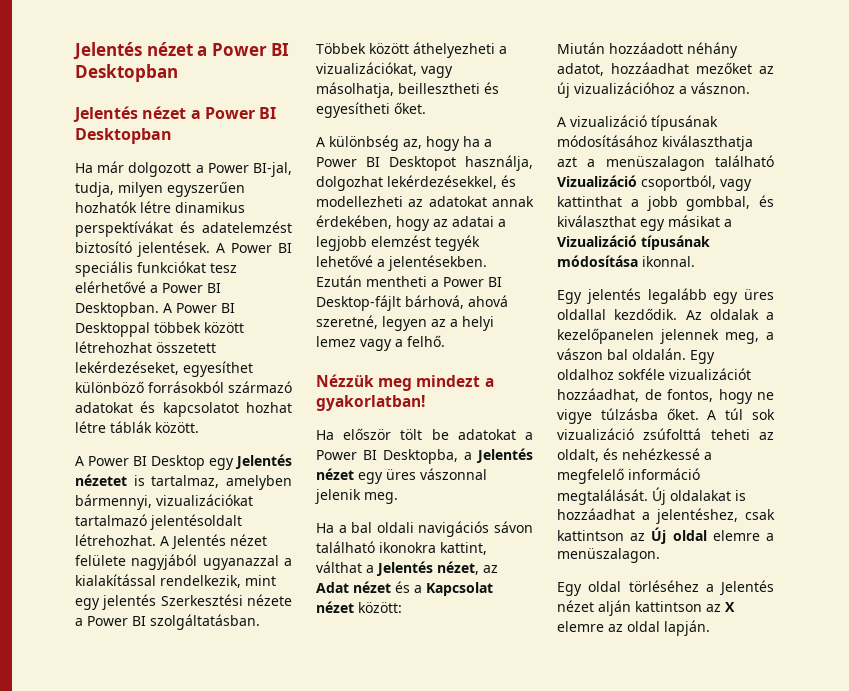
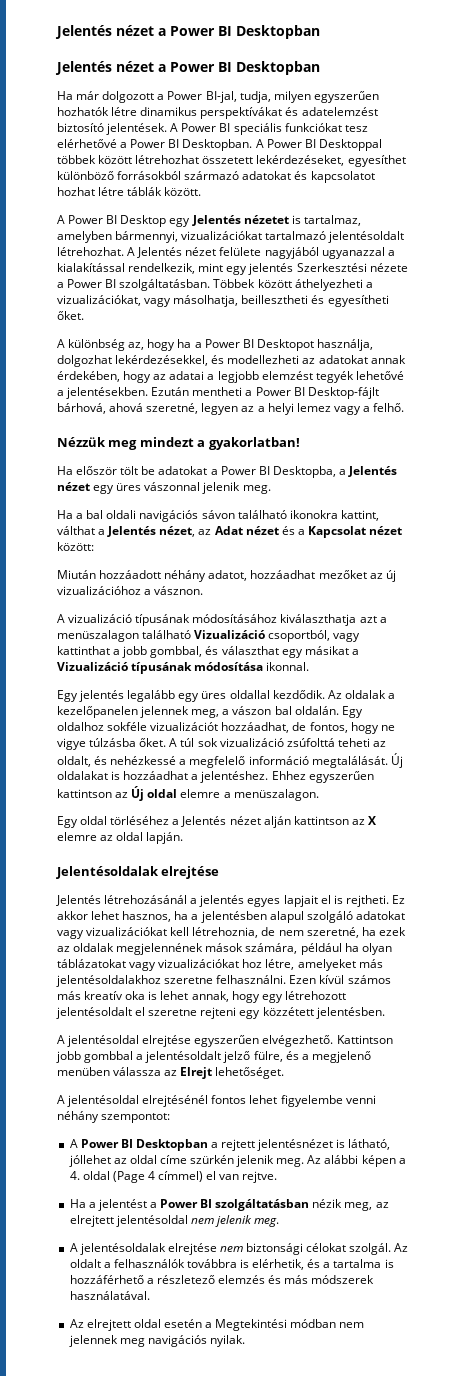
- A vizualizáció típusának módosításához kiválaszthatja azt a menüszalagon található Vizualizáció csoportból, vagy kattinthat a jobb gombbal, és kiválaszthat egy másikat a Vizualizáció típusának módosítása ikonnal.
+ A vizualizáció típusának módosításához kiválaszthatja azt a menüszalagon található Vizualizáció csoportból, vagy kattinthat a jobb gombbal, és választhat egy másikat a Vizualizáció típusának módosítása ikonnal.
- Új oldalakat is hozzáadhat a jelentéshez, csak kattintson az Új oldal elemre a menüszalagon.
+ Új oldalakat is hozzáadhat a jelentéshez. Ehhez egyszerűen kattintson az Új oldal elemre a menüszalagon.
+ Jelentésoldalak elrejtése
+ Jelentés létrehozásánál a jelentés egyes lapjait el is rejtheti. Ez akkor lehet hasznos, ha a jelentésben alapul szolgáló adatokat vagy vizualizációkat kell létrehoznia, de nem szeretné, ha ezek az oldalak megjelennének mások számára, például ha olyan táblázatokat vagy vizualizációkat hoz létre, amelyeket más jelentésoldalakhoz szeretne felhasználni. Ezen kívül számos más kreatív oka is lehet annak, hogy egy létrehozott jelentésoldalt el szeretne rejteni egy közzétett jelentésben.
+ A jelentésoldal elrejtése egyszerűen elvégezhető. Kattintson jobb gombbal a jelentésoldalt jelző fülre, és a megjelenő menüben válassza az Elrejt lehetőséget.
+ A jelentésoldal elrejtésénél fontos lehet figyelembe venni néhány szempontot:
+ A Power BI Desktopban a rejtett jelentésnézet is látható, jóllehet az oldal címe szürkén jelenik meg. Az alábbi képen a 4. oldal (Page 4 címmel) el van rejtve.
+ Ha a jelentést a Power BI szolgáltatásban nézik meg, az elrejtett jelentésoldal nem jelenik meg.
+ A jelentésoldalak elrejtése nem biztonsági célokat szolgál. Az oldalt a felhasználók továbbra is elérhetik, és a tartalma is hozzáférhető a részletező elemzés és más módszerek használatával.
+ Az elrejtett oldal esetén a Megtekintési módban nem jelennek meg navigációs nyilak.

